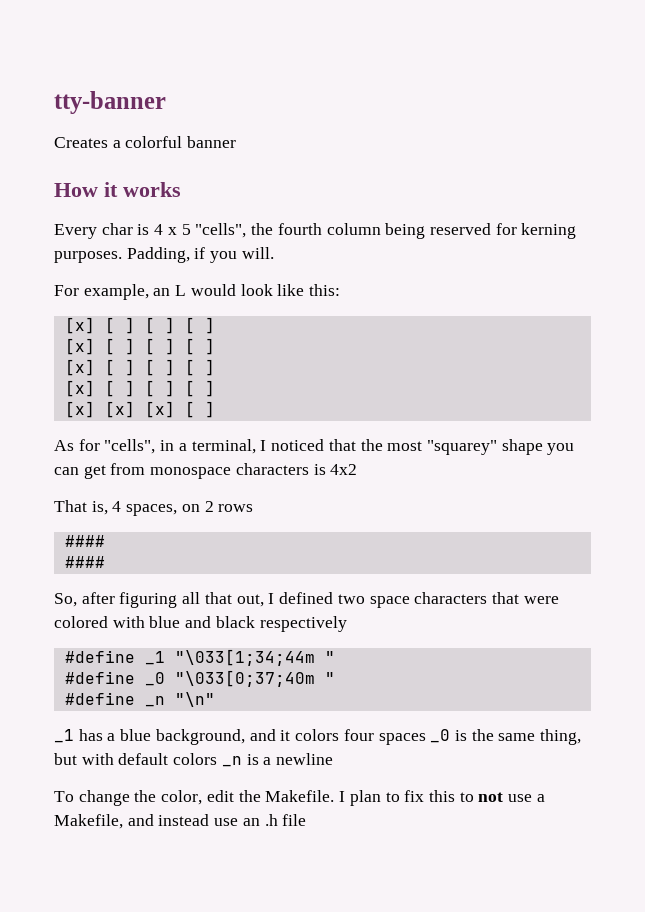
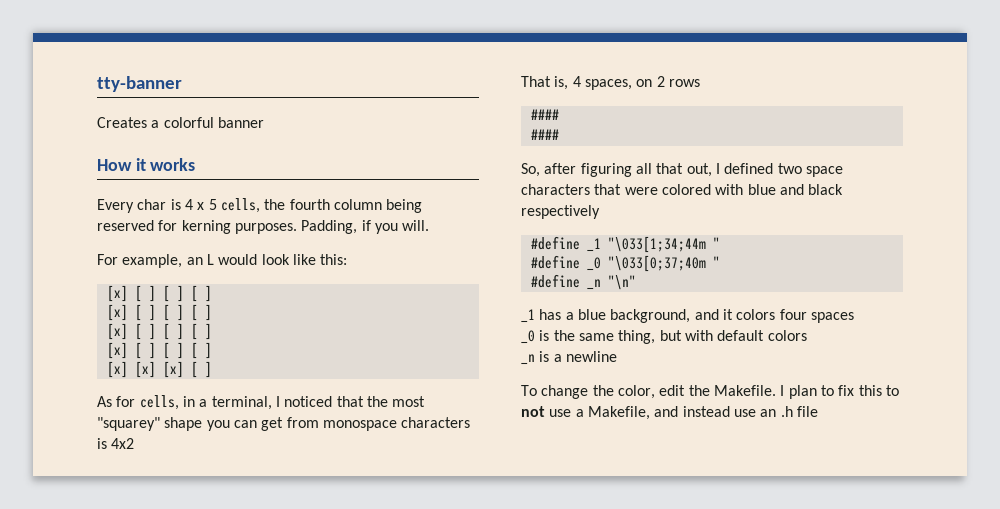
- Every char is 4 x 5 "cells", the fourth column being reserved for kerning purposes.
+ Every char is 4 x 5 cells, the fourth column being reserved for kerning purposes.
- As for "cells", in a terminal, I noticed that the most "squarey" shape you can get from monospace characters is 4x2
+ As for cells, in a terminal, I noticed that the most "squarey" shape you can get from monospace characters is 4x2
- _1 has a blue background, and it colors four spaces _0 is the same thing, but with default colors _n is a newline
+ _1 has a blue background, and it colors four spaces
+ _0 is the same thing, but with default colors
+ _n is a newline

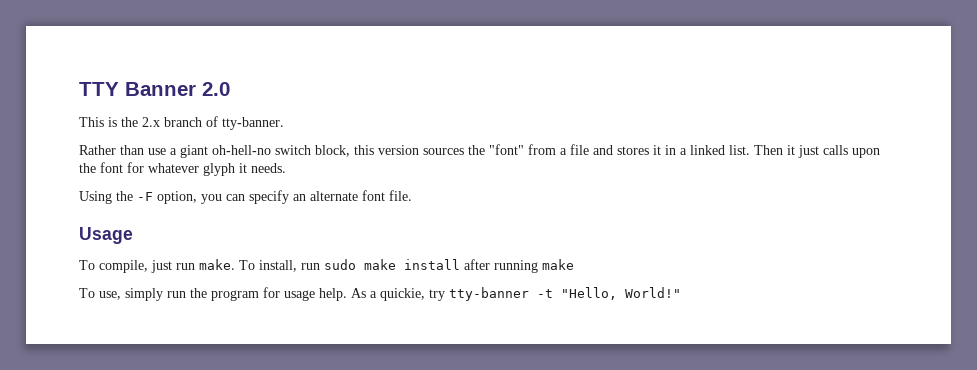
- tty-banner
- Creates a colorful banner
- How it works
- Every char is 4 x 5 cells, the fourth column being reserved for kerning purposes. Padding, if you will.
- For example, an L would look like this:
- [x] [ ] [ ] [ ]
- [x] [ ] [ ] [ ]
- [x] [ ] [ ] [ ]
- [x] [ ] [ ] [ ]
- [x] [x] [x] [ ]
- As for cells, in a terminal, I noticed that the most "squarey" shape you can get from monospace characters is 4x2
- That is, 4 spaces, on 2 rows
- ####
- ####
- So, after figuring all that out, I defined two space characters that were colored with blue and black respectively
- #define _1 "\033[1;34;44m "
- #define _0 "\033[0;37;40m "
- #define _n "\n"
- _1 has a blue background, and it colors four spaces
- _0 is the same thing, but with default colors
- _n is a newline
- To change the color, edit the Makefile. I plan to fix this to not use a Makefile, and instead use an .h file
+ TTY Banner 2.0
+ This is the 2.x branch of tty-banner.
+ Rather than use a giant oh-hell-no switch block, this version sources the "font" from a file and stores it in a linked list. Then it just calls upon the font for whatever glyph it needs.
+ Using the -F option, you can specify an alternate font file.
+ Usage
+ To compile, just run make. To install, run sudo make install after running make
+ To use, simply run the program for usage help. As a quickie, try tty-banner -t "Hello, World!"

